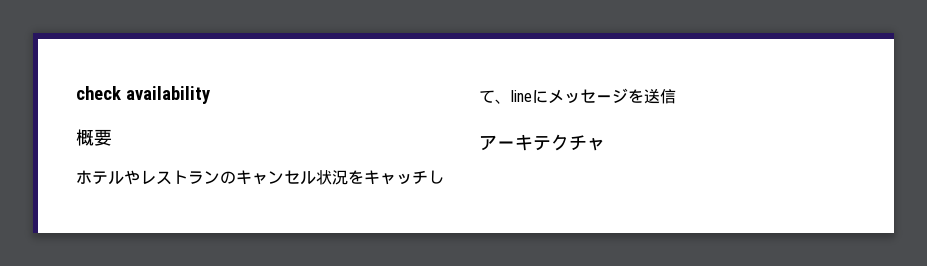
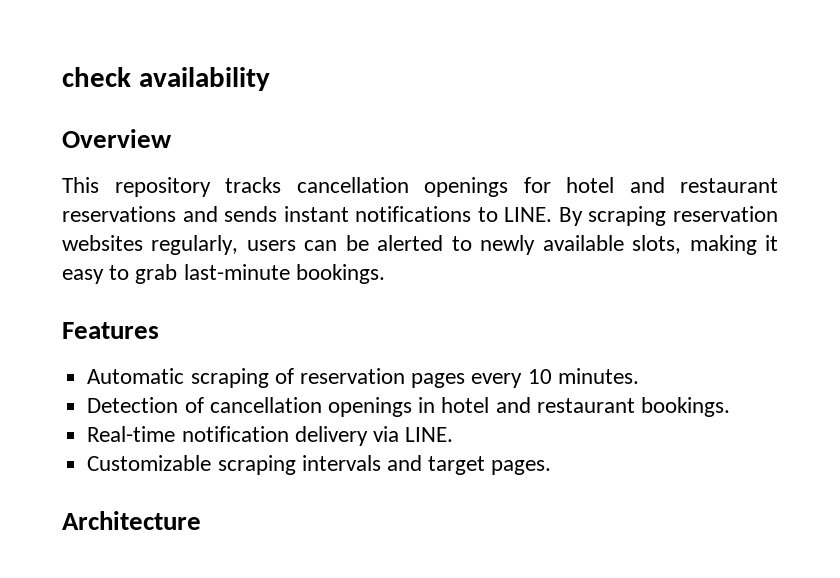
- 概要
- ホテルやレストランのキャンセル状況をキャッチして、lineにメッセージを送信
- アーキテクチャ
+ Overview
+ This repository tracks cancellation openings for hotel and restaurant reservations and sends instant notifications to LINE. By scraping reservation websites regularly, users can be alerted to newly available slots, making it easy to grab last-minute bookings.
+ Features
+ Automatic scraping of reservation pages every 10 minutes.
+ Detection of cancellation openings in hotel and restaurant bookings.
+ Real-time notification delivery via LINE.
+ Customizable scraping intervals and target pages.
+ Architecture

